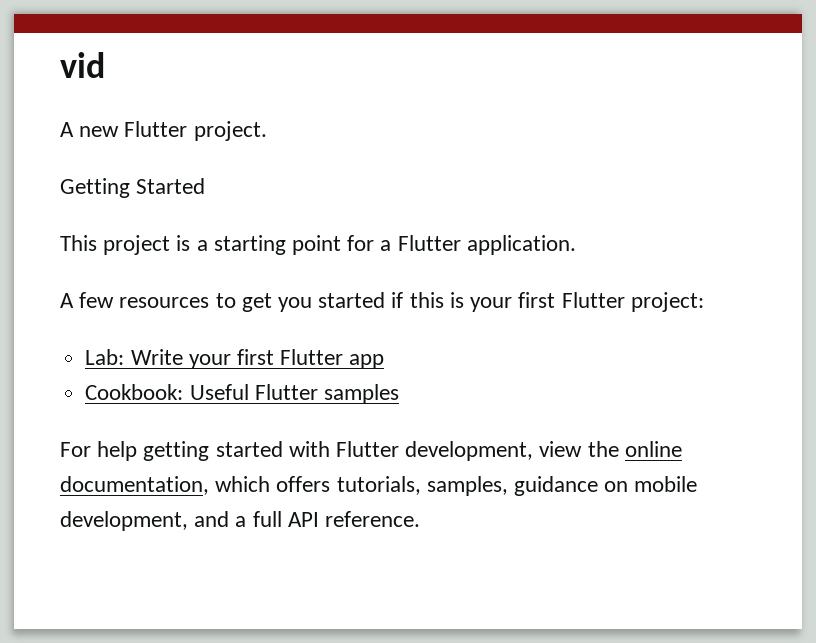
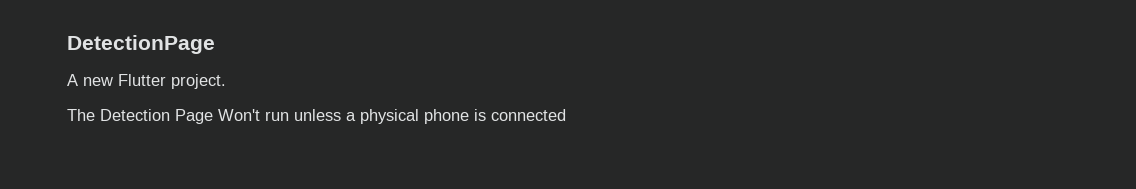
- vid
+ DetectionPage
- Getting Started
- This project is a starting point for a Flutter application.
- A few resources to get you started if this is your first Flutter project:
- Lab: Write your first Flutter app
- Cookbook: Useful Flutter samples
- For help getting started with Flutter development, view the online documentation, which offers tutorials, samples, guidance on mobile development, and a full API reference.
+ The Detection Page Won't run unless a physical phone is connected

